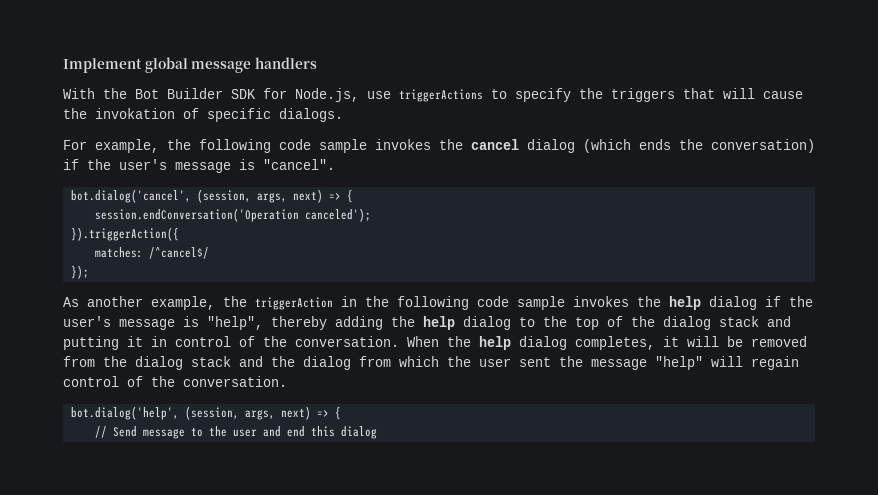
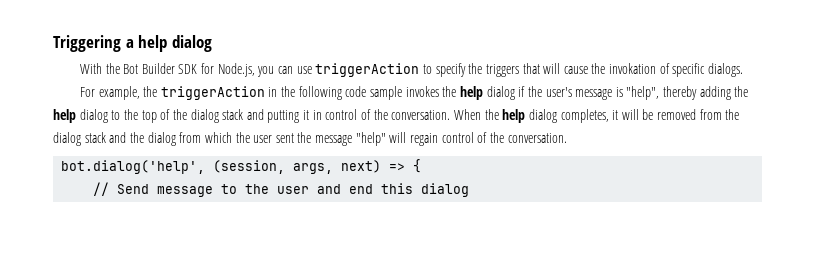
- Implement global message handlers
+ Triggering a help dialog
- With the Bot Builder SDK for Node.js, use triggerActions to specify the triggers that will cause the invokation of specific dialogs.
+ With the Bot Builder SDK for Node.js, you can use triggerAction to specify the triggers that will cause the invokation of specific dialogs.
- For example, the following code sample invokes the cancel dialog (which ends the conversation) if the user's message is "cancel".
- bot.dialog('cancel', (session, args, next) => {
- session.endConversation('Operation canceled');
- }).triggerAction({
- matches: /^cancel$/
- });
- As another example, the triggerAction in the following code sample invokes the help dialog if the user's message is "help", thereby adding the help dialog to the top of the dialog stack and putting it in control of the conversation.
+ For example, the triggerAction in the following code sample invokes the help dialog if the user's message is "help", thereby adding the help dialog to the top of the dialog stack and putting it in control of the conversation.

